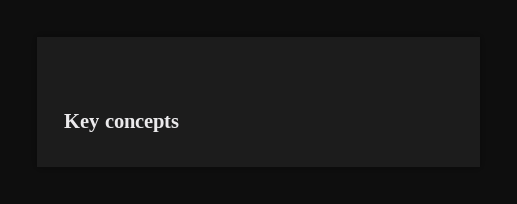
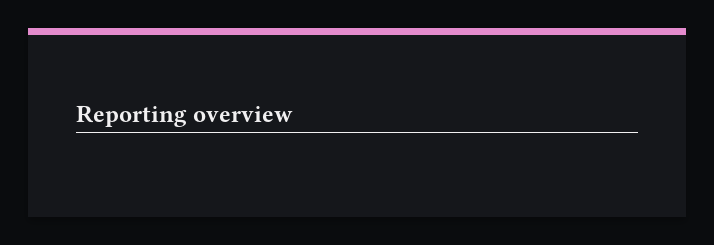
- Key concepts
+ Reporting overview

